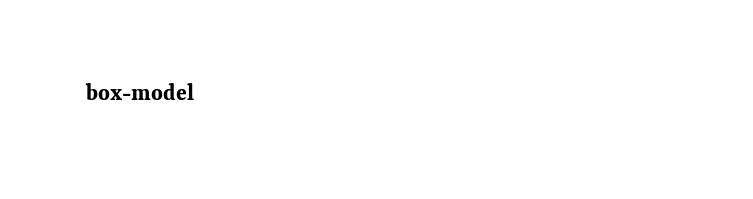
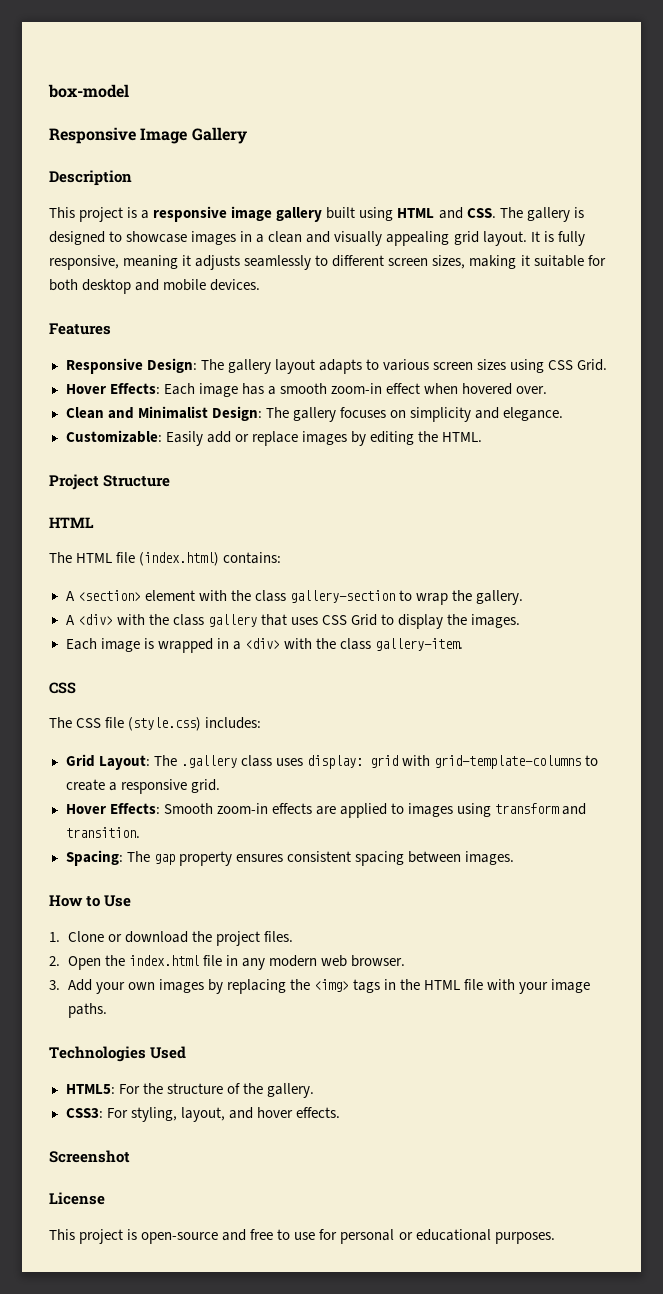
+ Responsive Image Gallery
+ Description
+ This project is a responsive image gallery built using HTML and CSS. The gallery is designed to showcase images in a clean and visually appealing grid layout. It is fully responsive, meaning it adjusts seamlessly to different screen sizes, making it suitable for both desktop and mobile devices.
+ Features
+ Responsive Design: The gallery layout adapts to various screen sizes using CSS Grid.
+ Hover Effects: Each image has a smooth zoom-in effect when hovered over.
+ Clean and Minimalist Design: The gallery focuses on simplicity and elegance.
+ Customizable: Easily add or replace images by editing the HTML.
+ Project Structure
+ HTML
+ The HTML file (index.html) contains:
+ A <section> element with the class gallery-section to wrap the gallery.
+ A <div> with the class gallery that uses CSS Grid to display the images.
+ Each image is wrapped in a <div> with the class gallery-item.
+ CSS
+ The CSS file (style.css) includes:
+ Grid Layout: The .gallery class uses display: grid with grid-template-columns to create a responsive grid.
+ Hover Effects: Smooth zoom-in effects are applied to images using transform and transition.
+ Spacing: The gap property ensures consistent spacing between images.
+ How to Use
+ 1. Clone or download the project files.
+ 2. Open the index.html file in any modern web browser.
+ 3. Add your own images by replacing the <img> tags in the HTML file with your image paths.
+ Technologies Used
+ HTML5: For the structure of the gallery.
+ CSS3: For styling, layout, and hover effects.
+ Screenshot
+ License
+ This project is open-source and free to use for personal or educational purposes.

